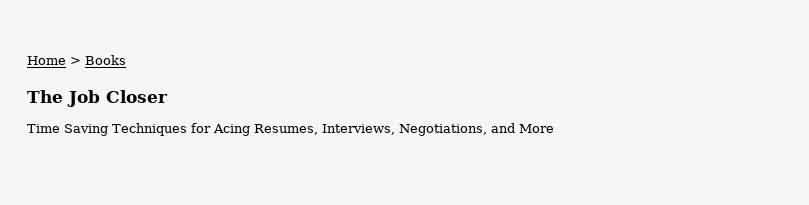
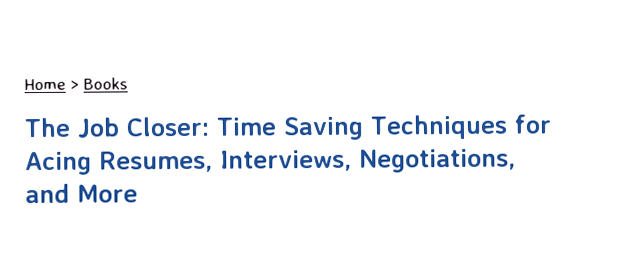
- The Job Closer
- Time Saving Techniques for Acing Resumes, Interviews, Negotiations, and More
+ The Job Closer: Time Saving Techniques for Acing Resumes, Interviews, Negotiations, and More

